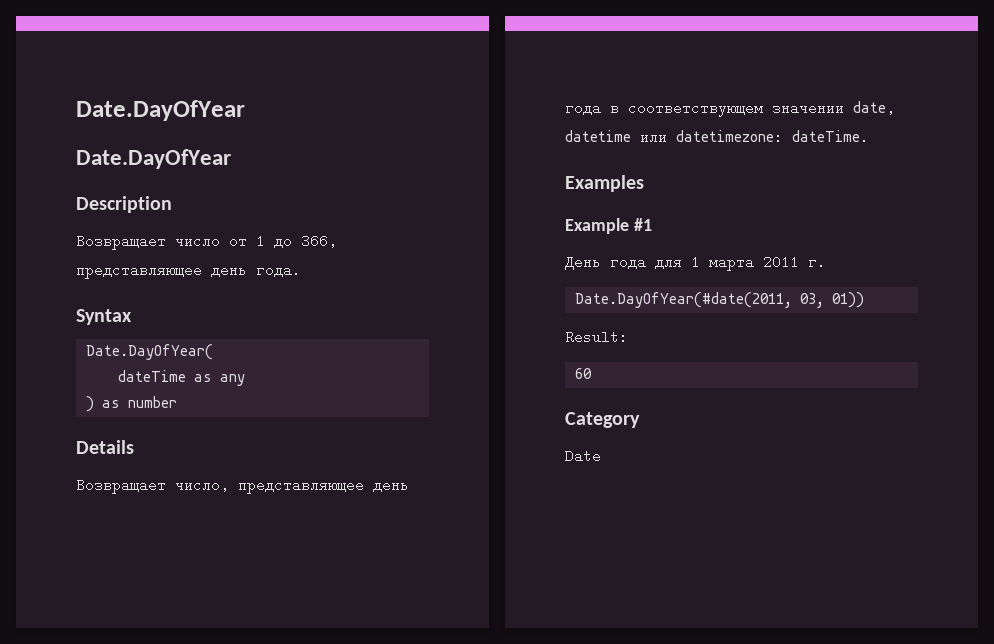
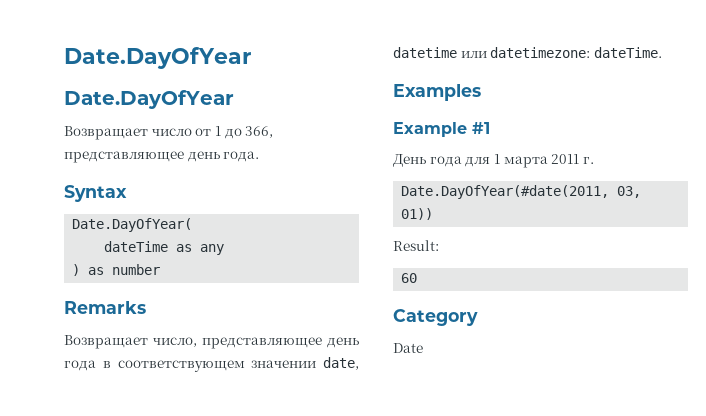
- Description
- Details
+ Remarks

